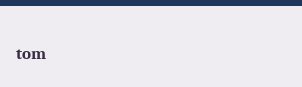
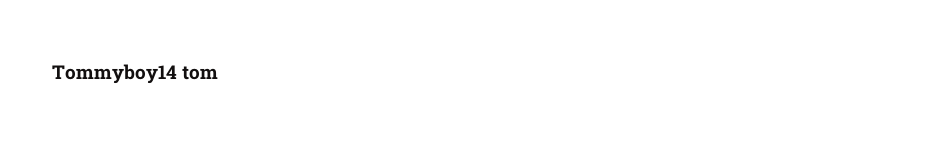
- tom
+ Tommyboy14 tom

